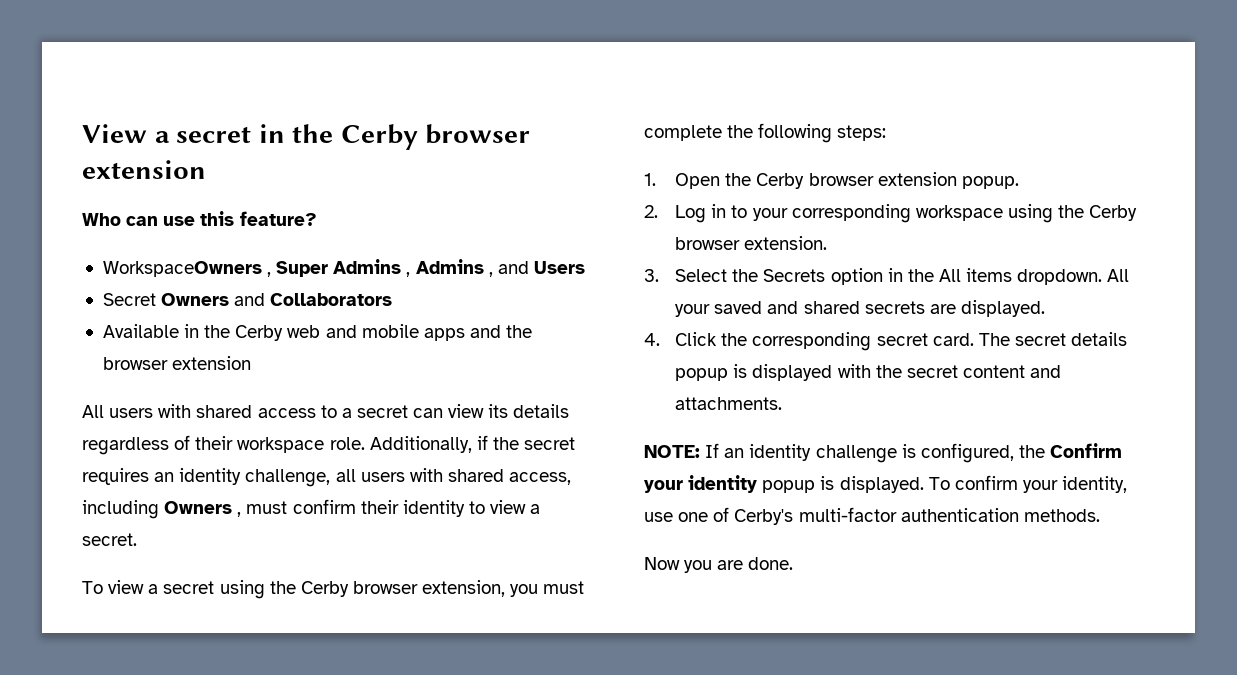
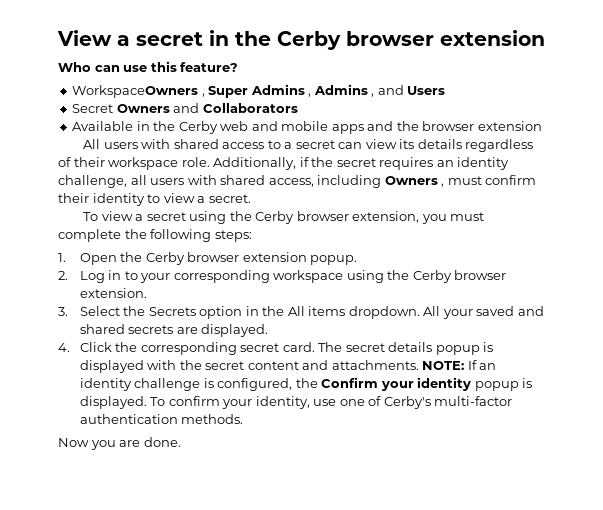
- The secret details popup is displayed with the secret content and attachments.
- NOTE: If an identity challenge is configured, the Confirm your identity popup is displayed.
+ The secret details popup is displayed with the secret content and attachments. NOTE: If an identity challenge is configured, the Confirm your identity popup is displayed.

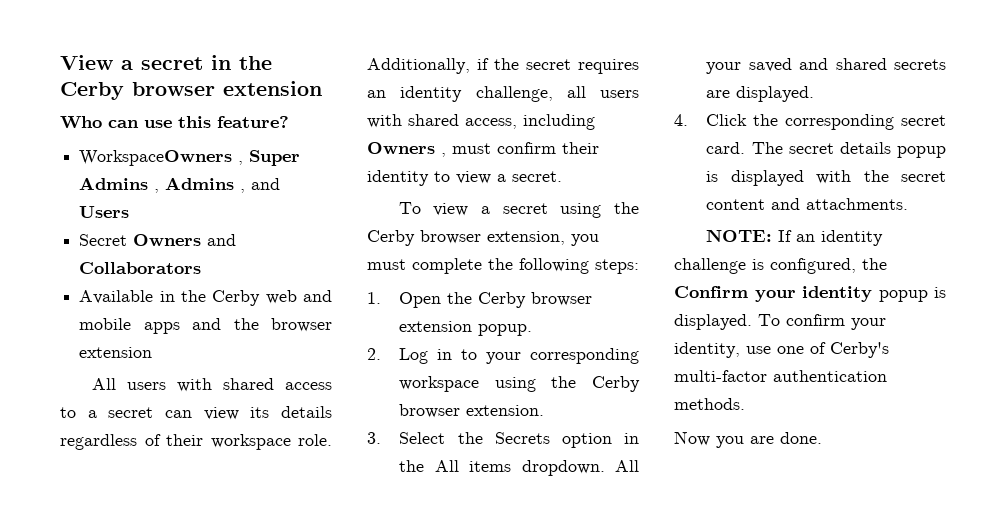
- The secret details popup is displayed with the secret content and attachments. NOTE: If an identity challenge is configured, the Confirm your identity popup is displayed.
+ The secret details popup is displayed with the secret content and attachments.
+ NOTE: If an identity challenge is configured, the Confirm your identity popup is displayed.

